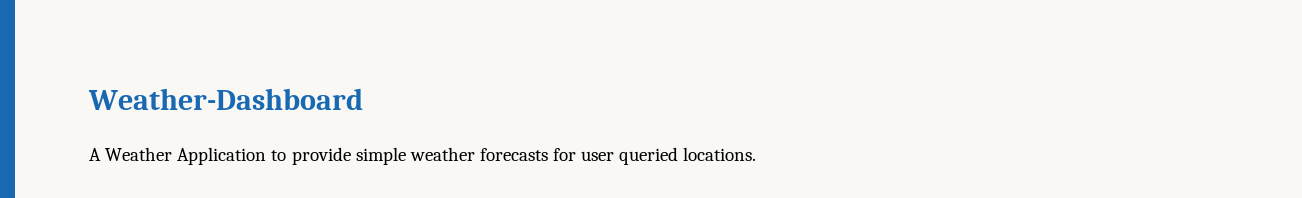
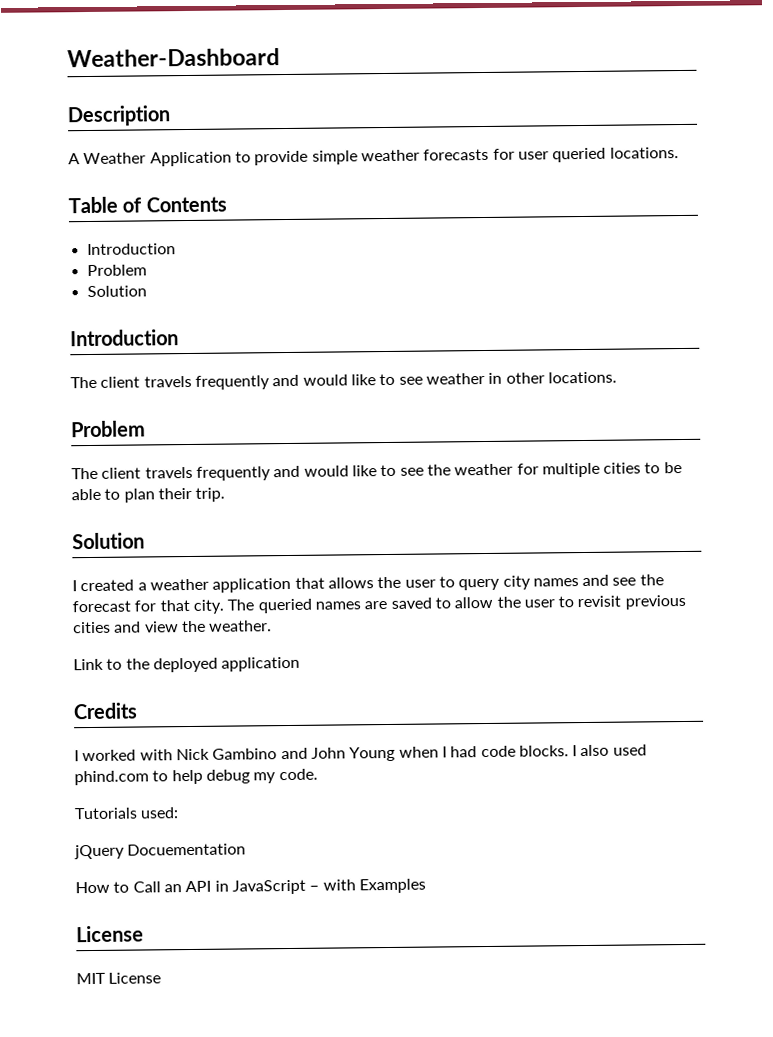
+ Description
+ Table of Contents
+ Introduction
+ Problem
+ Solution
+ Introduction
+ The client travels frequently and would like to see weather in other locations.
+ Problem
+ The client travels frequently and would like to see the weather for multiple cities to be able to plan their trip.
+ Solution
+ I created a weather application that allows the user to query city names and see the forecast for that city. The queried names are saved to allow the user to revisit previous cities and view the weather.
+ Link to the deployed application
+ Credits
+ I worked with Nick Gambino and John Young when I had code blocks. I also used phind.com to help debug my code.
+ Tutorials used:
+ jQuery Docuementation
+ How to Call an API in JavaScript – with Examples
+ License
+ MIT License

